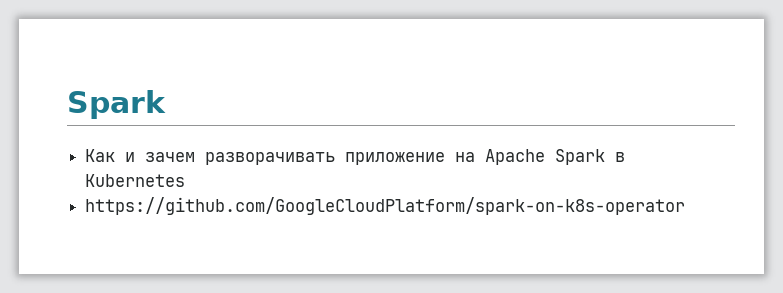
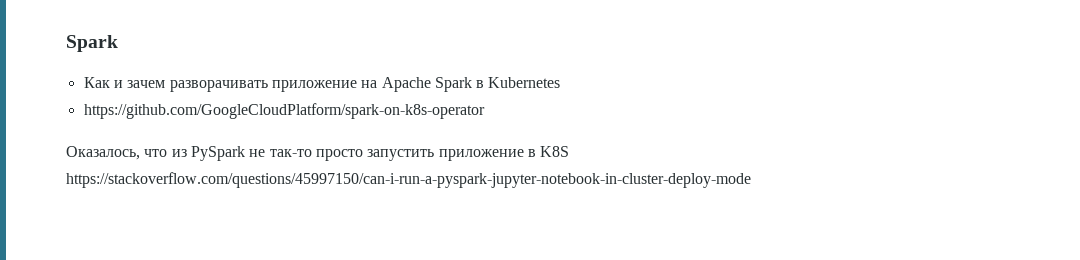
+ Оказалось, что из PySpark не так-то просто запустить приложение в K8S https://stackoverflow.com/questions/45997150/can-i-run-a-pyspark-jupyter-notebook-in-cluster-deploy-mode

